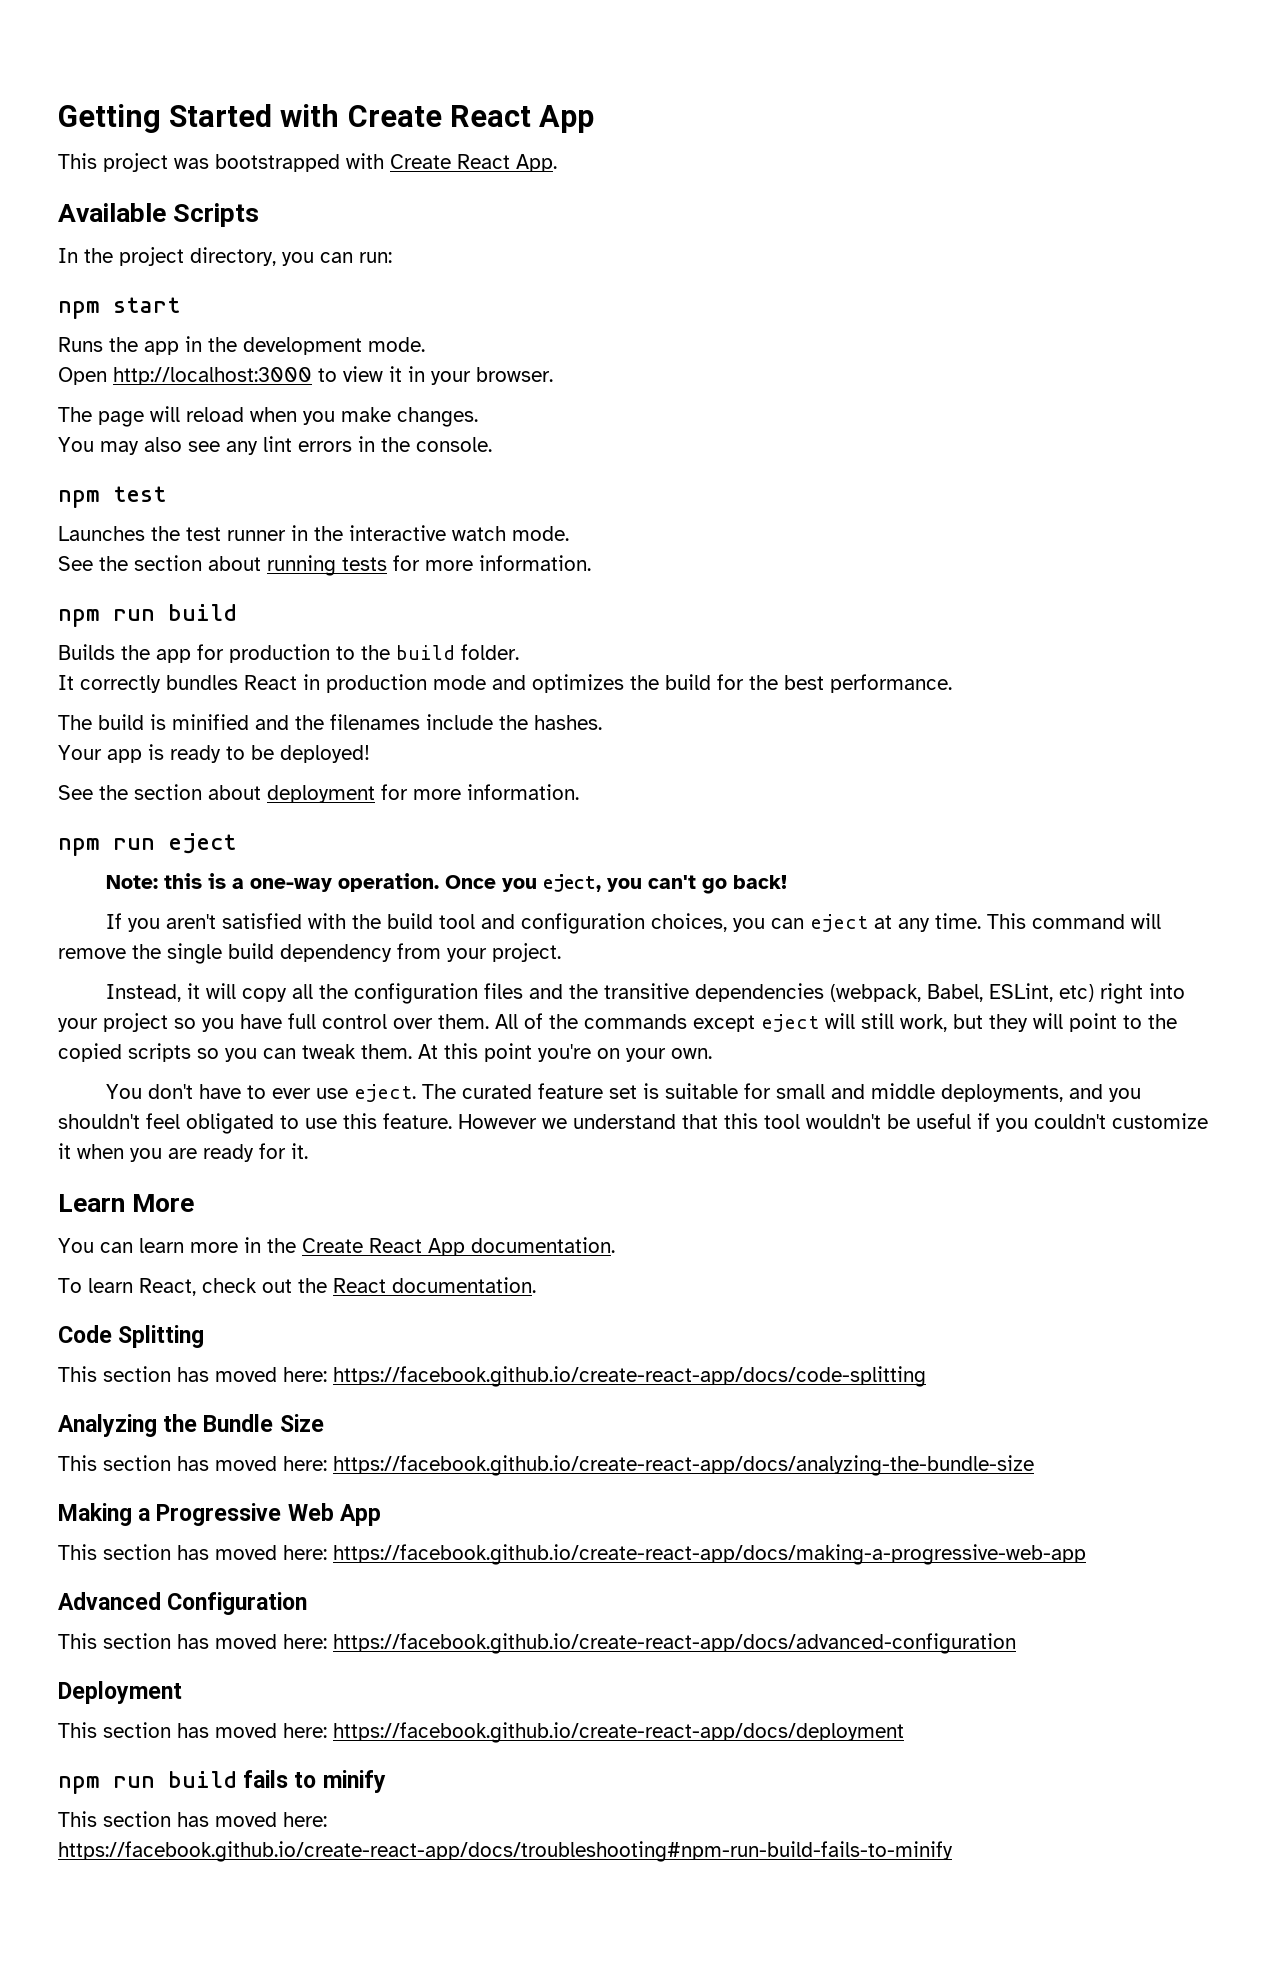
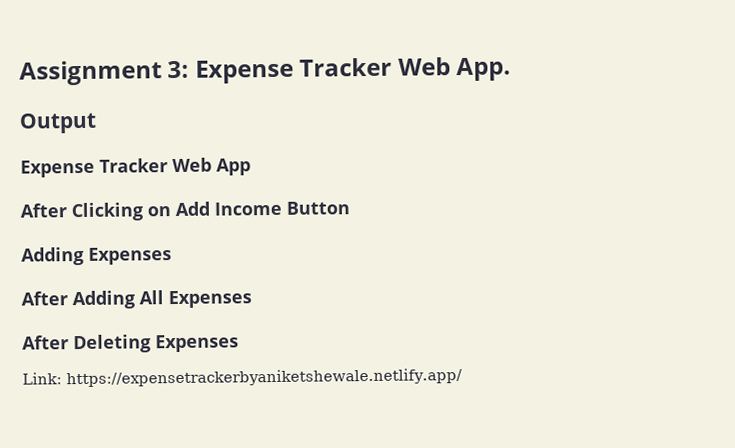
- Getting Started with Create React App
- This project was bootstrapped with Create React App.
- Available Scripts
- In the project directory, you can run:
- npm start
- Runs the app in the development mode.
- Open http://localhost:3000 to view it in your browser.
- The page will reload when you make changes.
- You may also see any lint errors in the console.
- npm test
- Launches the test runner in the interactive watch mode.
- See the section about running tests for more information.
- npm run build
- Builds the app for production to the build folder.
- It correctly bundles React in production mode and optimizes the build for the best performance.
- The build is minified and the filenames include the hashes.
- Your app is ready to be deployed!
- See the section about deployment for more information.
- npm run eject
- Note: this is a one-way operation. Once you eject, you can't go back!
- If you aren't satisfied with the build tool and configuration choices, you can eject at any time. This command will remove the single build dependency from your project.
- Instead, it will copy all the configuration files and the transitive dependencies (webpack, Babel, ESLint, etc) right into your project so you have full control over them. All of the commands except eject will still work, but they will point to the copied scripts so you can tweak them. At this point you're on your own.
- You don't have to ever use eject. The curated feature set is suitable for small and middle deployments, and you shouldn't feel obligated to use this feature. However we understand that this tool wouldn't be useful if you couldn't customize it when you are ready for it.
- Learn More
- You can learn more in the Create React App documentation.
- To learn React, check out the React documentation.
- Code Splitting
- This section has moved here: https://facebook.github.io/create-react-app/docs/code-splitting
- Analyzing the Bundle Size
- This section has moved here: https://facebook.github.io/create-react-app/docs/analyzing-the-bundle-size
- Making a Progressive Web App
- This section has moved here: https://facebook.github.io/create-react-app/docs/making-a-progressive-web-app
- Advanced Configuration
- This section has moved here: https://facebook.github.io/create-react-app/docs/advanced-configuration
- Deployment
- This section has moved here: https://facebook.github.io/create-react-app/docs/deployment
- npm run build fails to minify
- This section has moved here: https://facebook.github.io/create-react-app/docs/troubleshooting#npm-run-build-fails-to-minify
+ Assignment 3: Expense Tracker Web App.
+ Output
+ Expense Tracker Web App
+ After Clicking on Add Income Button
+ Adding Expenses
+ After Adding All Expenses
+ After Deleting Expenses
+ Link: https://expensetrackerbyaniketshewale.netlify.app/

